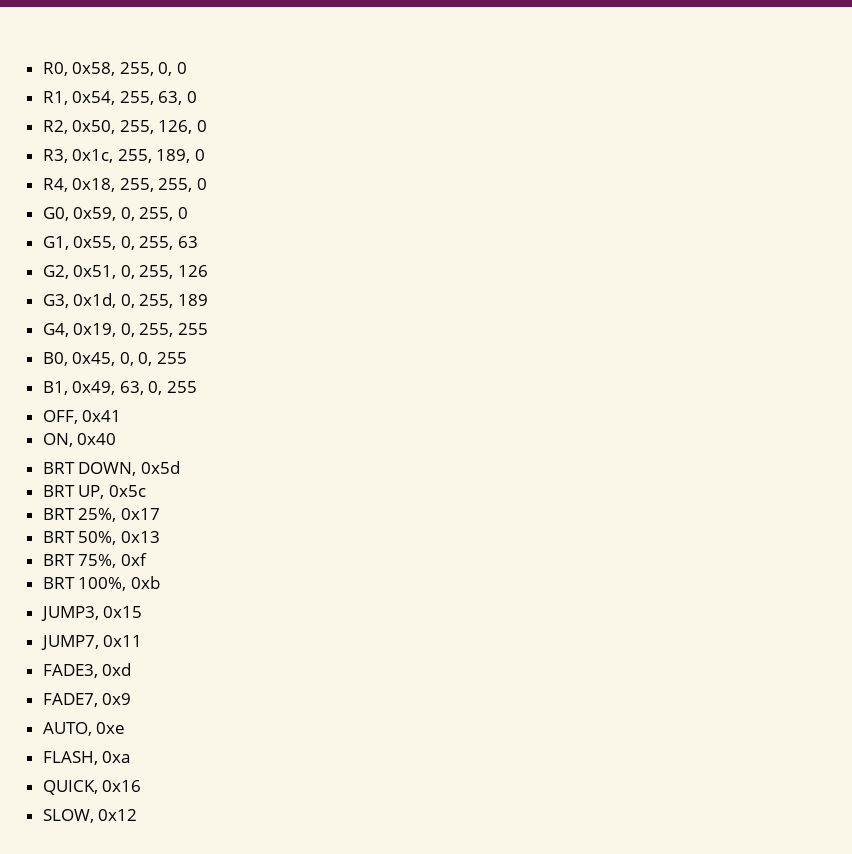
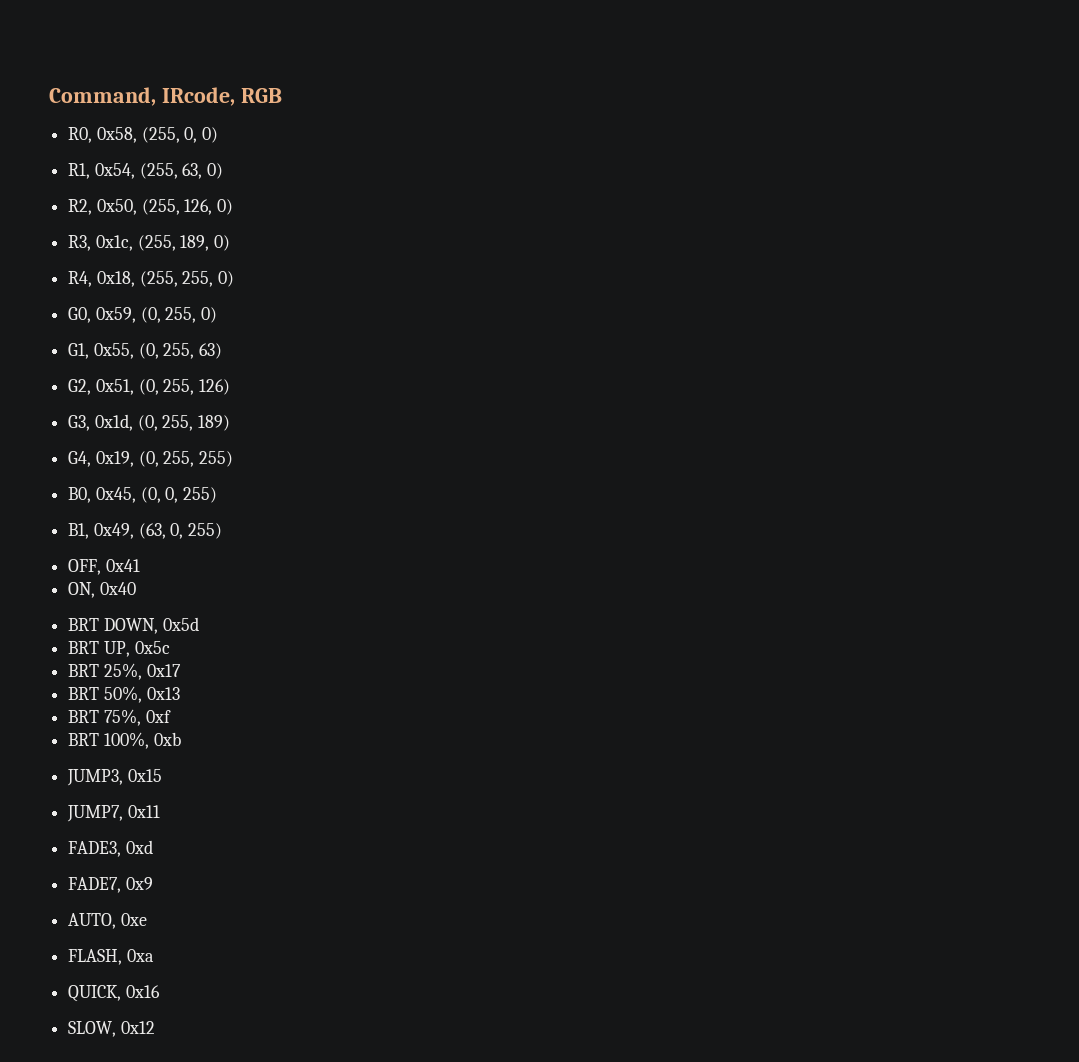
- R0, 0x58, 255, 0, 0
+ Command, IRcode, RGB
+ R0, 0x58, (255, 0, 0)
- R1, 0x54, 255, 63, 0
+ R1, 0x54, (255, 63, 0)
- R2, 0x50, 255, 126, 0
+ R2, 0x50, (255, 126, 0)
- R3, 0x1c, 255, 189, 0
+ R3, 0x1c, (255, 189, 0)
- R4, 0x18, 255, 255, 0
+ R4, 0x18, (255, 255, 0)
- G0, 0x59, 0, 255, 0
+ G0, 0x59, (0, 255, 0)
- G1, 0x55, 0, 255, 63
+ G1, 0x55, (0, 255, 63)
- G2, 0x51, 0, 255, 126
+ G2, 0x51, (0, 255, 126)
- G3, 0x1d, 0, 255, 189
+ G3, 0x1d, (0, 255, 189)
- G4, 0x19, 0, 255, 255
+ G4, 0x19, (0, 255, 255)
- B0, 0x45, 0, 0, 255
+ B0, 0x45, (0, 0, 255)
- B1, 0x49, 63, 0, 255
+ B1, 0x49, (63, 0, 255)

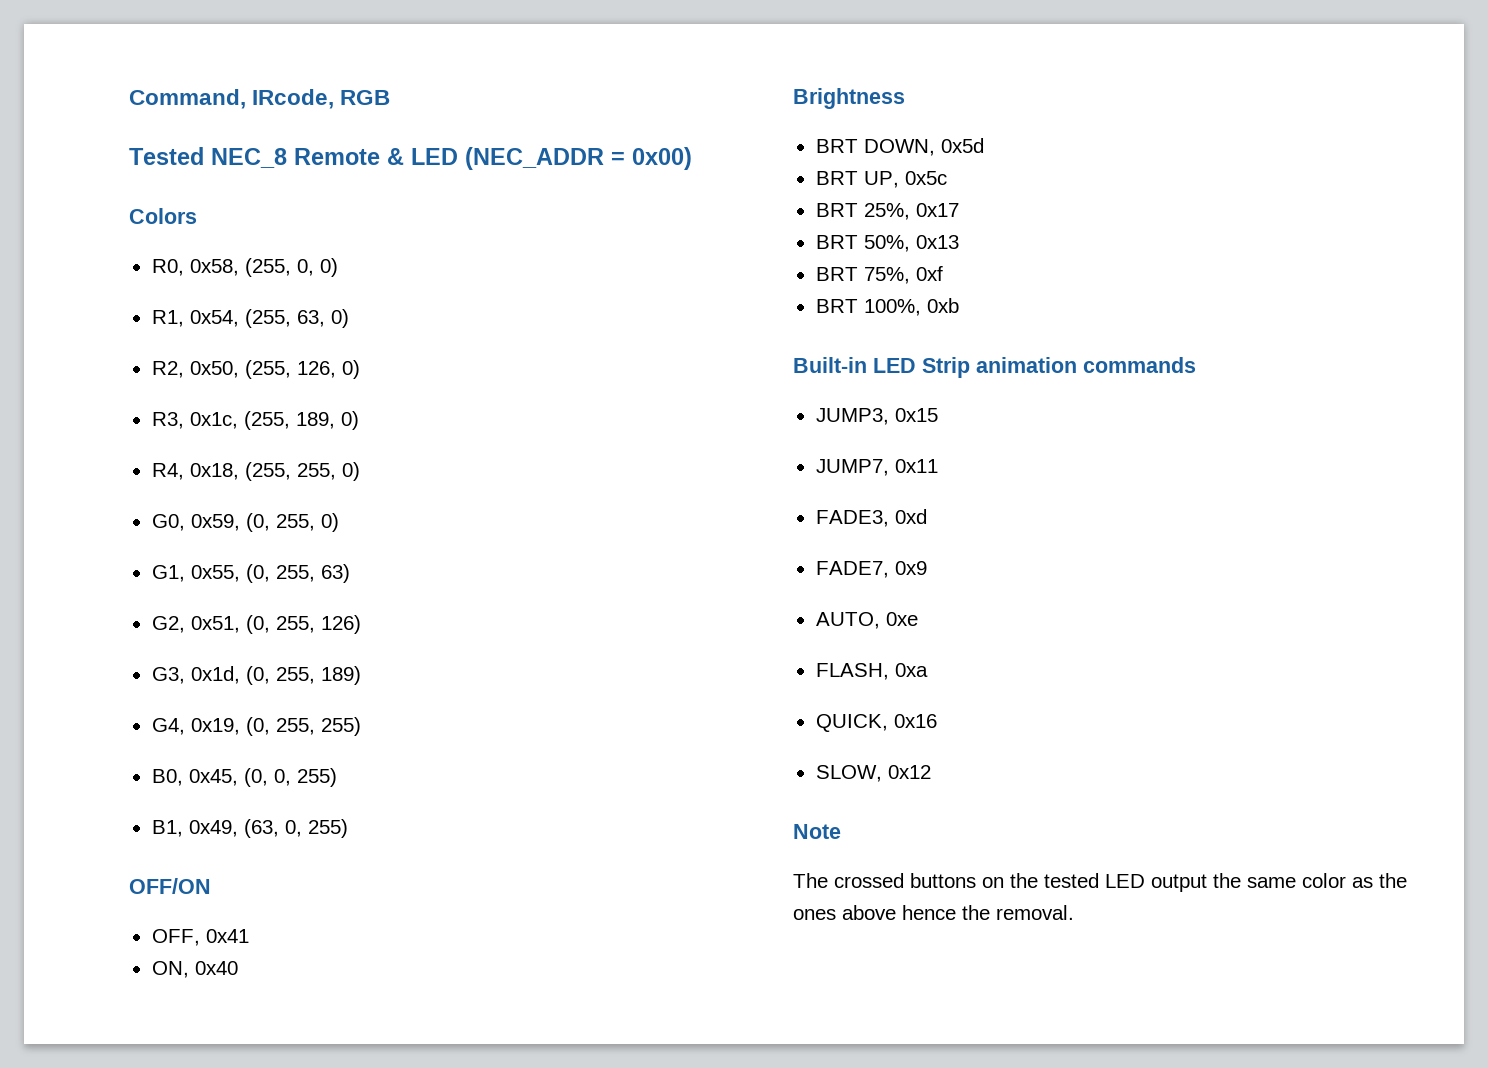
+ Tested NEC_8 Remote & LED (NEC_ADDR = 0x00)
+ Colors
+ OFF/ON
+ Brightness
+ Built-in LED Strip animation commands
+ Note
+ The crossed buttons on the tested LED output the same color as the ones above hence the removal.

